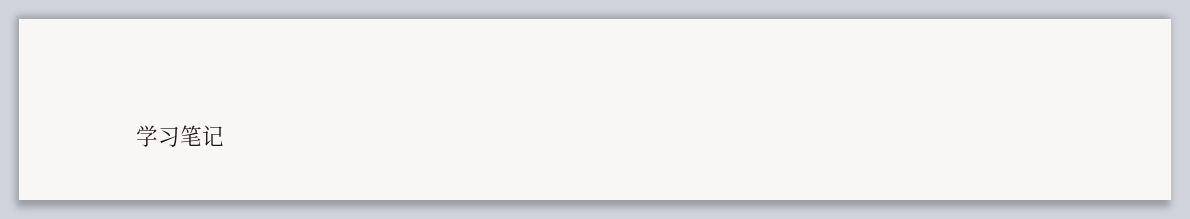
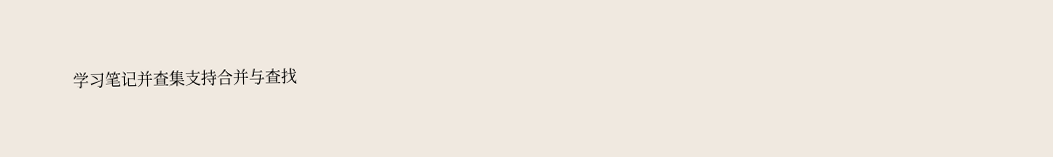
- 学习笔记
+ 学习笔记并查集支持合并与查找

